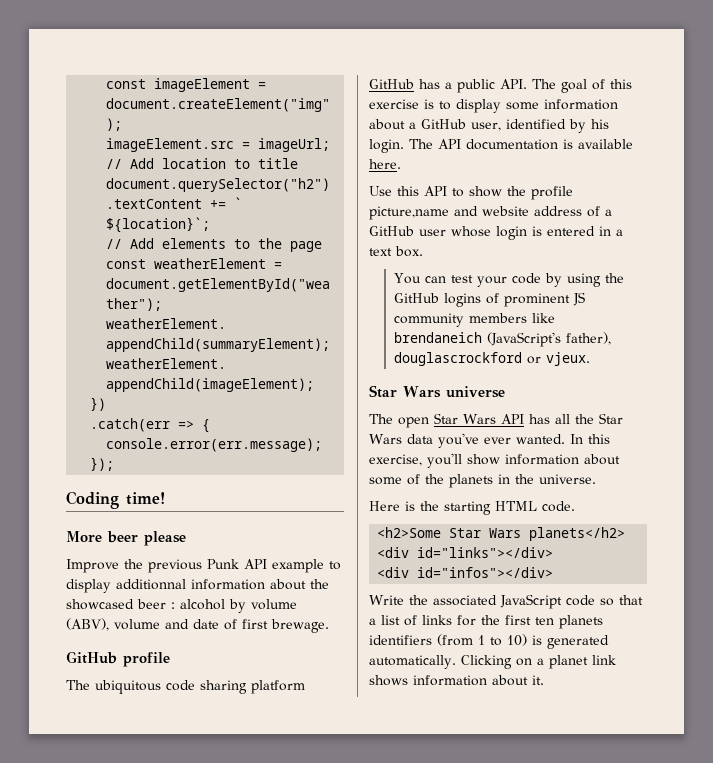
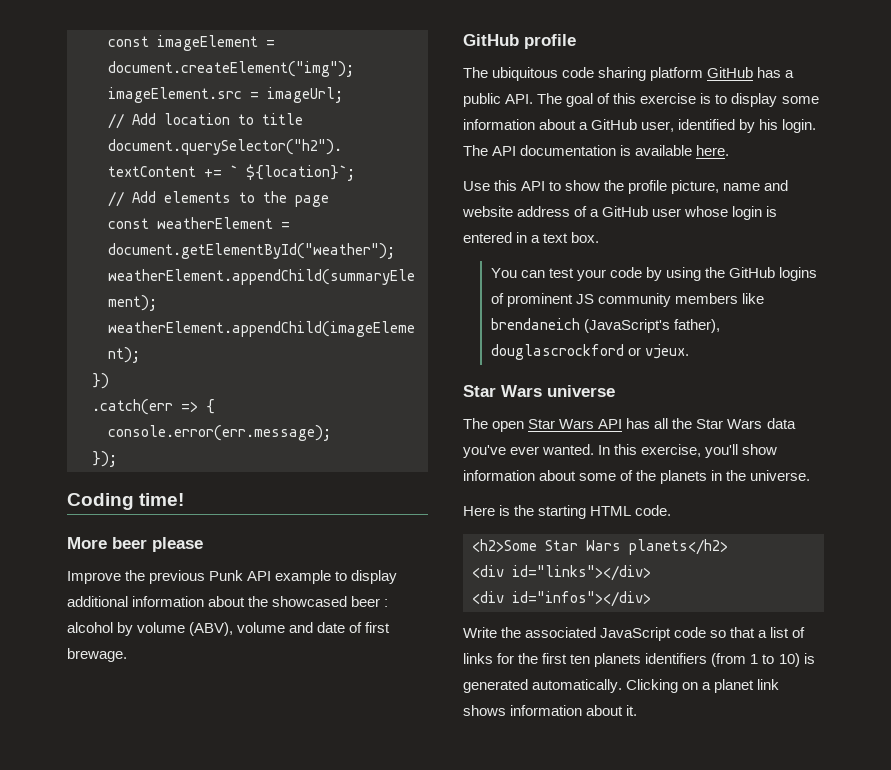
- Improve the previous Punk API example to display additionnal information about the showcased beer : alcohol by volume (ABV), volume and date of first brewage.
+ Improve the previous Punk API example to display additional information about the showcased beer : alcohol by volume (ABV), volume and date of first brewage.
- Use this API to show the profile picture,name and website address of a GitHub user whose login is entered in a text box.
+ Use this API to show the profile picture, name and website address of a GitHub user whose login is entered in a text box.

